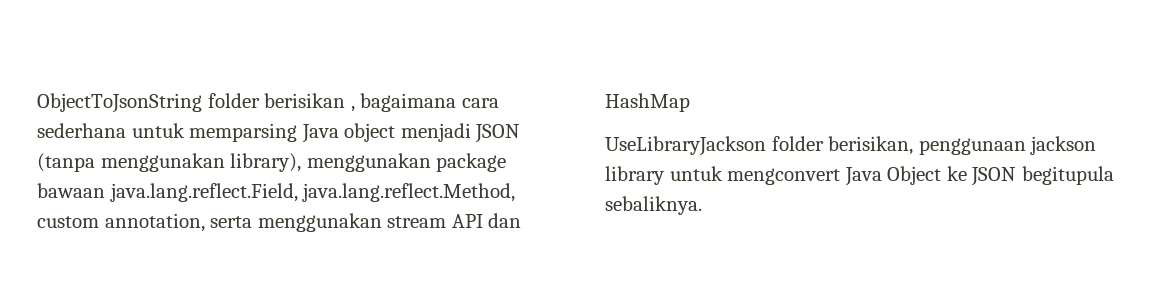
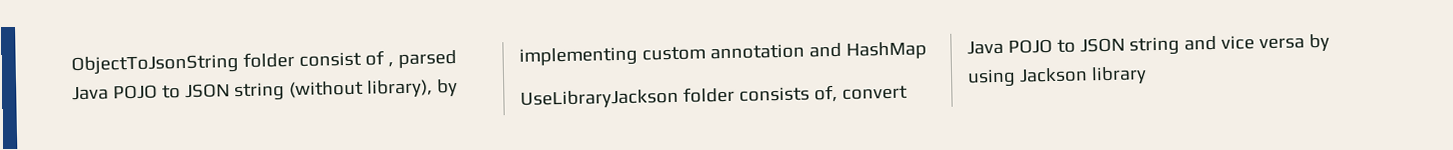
- ObjectToJsonString folder berisikan , bagaimana cara sederhana untuk memparsing Java object menjadi JSON (tanpa menggunakan library), menggunakan package bawaan java.lang.reflect.Field, java.lang.reflect.Method, custom annotation, serta menggunakan stream API dan HashMap
- UseLibraryJackson folder berisikan, penggunaan jackson library untuk mengconvert Java Object ke JSON begitupula sebaliknya.
+ ObjectToJsonString folder consist of , parsed Java POJO to JSON string (without library), by implementing custom annotation and HashMap
+ UseLibraryJackson folder consists of, convert Java POJO to JSON string and vice versa by using Jackson library

